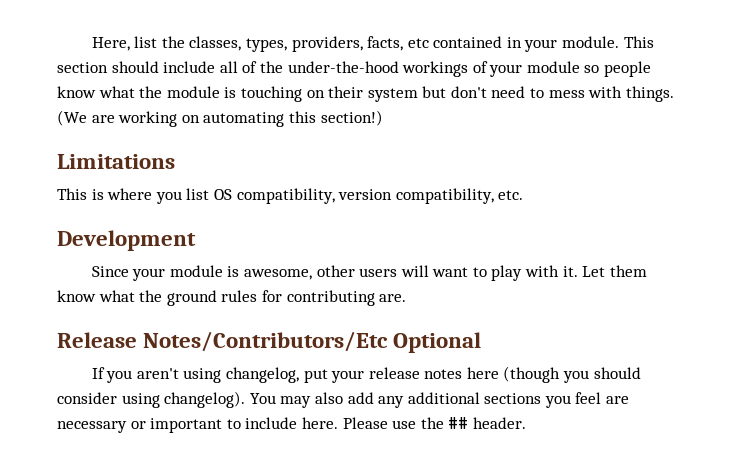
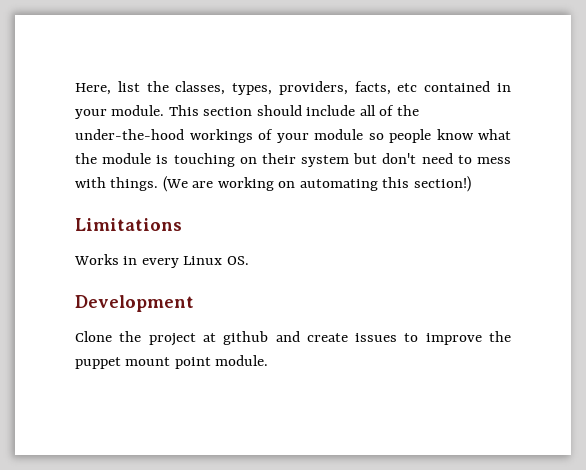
- This is where you list OS compatibility, version compatibility, etc.
+ Works in every Linux OS.
  Development
- Since your module is awesome, other users will want to play with it. Let them know what the ground rules for contributing are.
- Release Notes/Contributors/Etc Optional
- If you aren't using changelog, put your release notes here (though you should consider using changelog). You may also add any additional sections you feel are necessary or important to include here. Please use the ## header.
+ Clone the project at github and create issues to improve the puppet mount point module.

